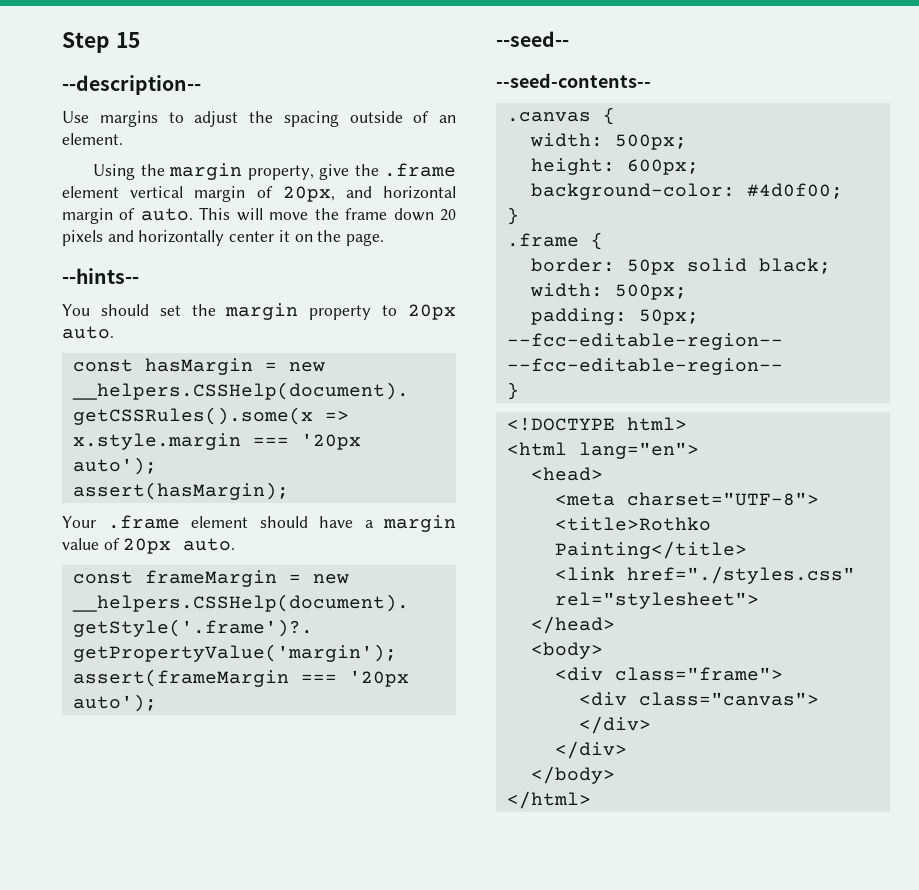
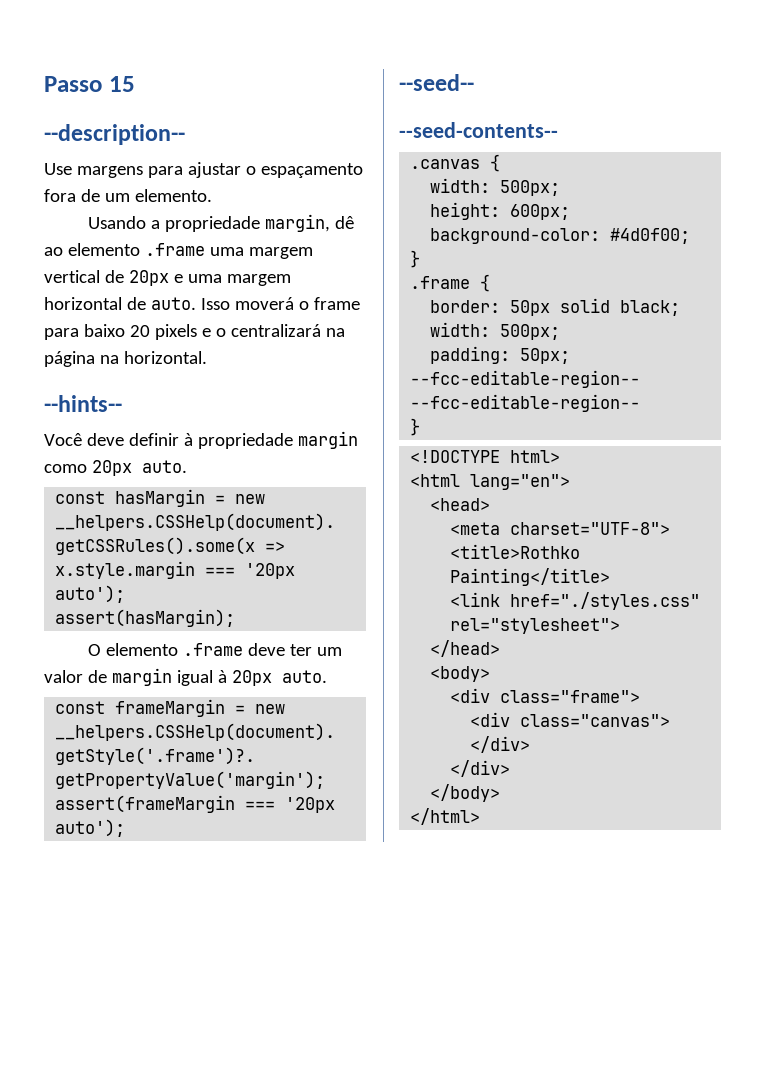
- Step 15
+ Passo 15
- Use margins to adjust the spacing outside of an element.
- Using the margin property, give the .frame element vertical margin of 20px, and horizontal margin of auto. This will move the frame down 20 pixels and horizontally center it on the page.
+ Use margens para ajustar o espaçamento fora de um elemento.
+ Usando a propriedade margin, dê ao elemento .frame uma margem vertical de 20px e uma margem horizontal de auto. Isso moverá o frame para baixo 20 pixels e o centralizará na página na horizontal.
  --hints--
- You should set the margin property to 20px auto.
+ Você deve definir à propriedade margin como 20px auto.
- Your .frame element should have a margin value of 20px auto.
+ O elemento .frame deve ter um valor de margin igual à 20px auto.

